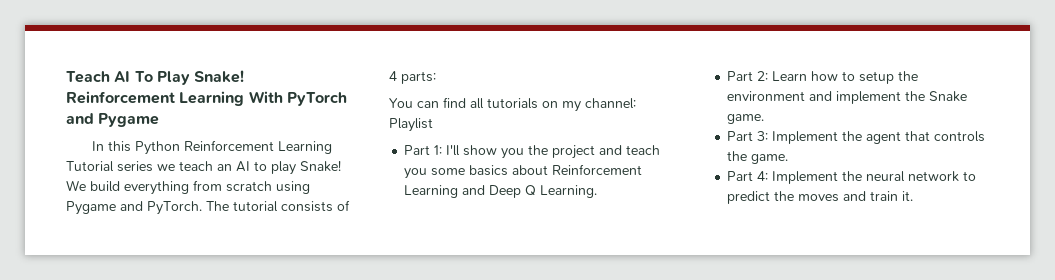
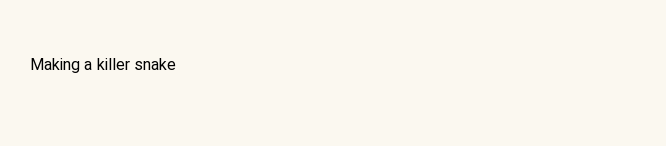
- Teach AI To Play Snake! Reinforcement Learning With PyTorch and Pygame
- In this Python Reinforcement Learning Tutorial series we teach an AI to play Snake! We build everything from scratch using Pygame and PyTorch. The tutorial consists of 4 parts:
- You can find all tutorials on my channel: Playlist
- Part 1: I'll show you the project and teach you some basics about Reinforcement Learning and Deep Q Learning.
- Part 2: Learn how to setup the environment and implement the Snake game.
- Part 3: Implement the agent that controls the game.
- Part 4: Implement the neural network to predict the moves and train it.
+ Making a killer snake

